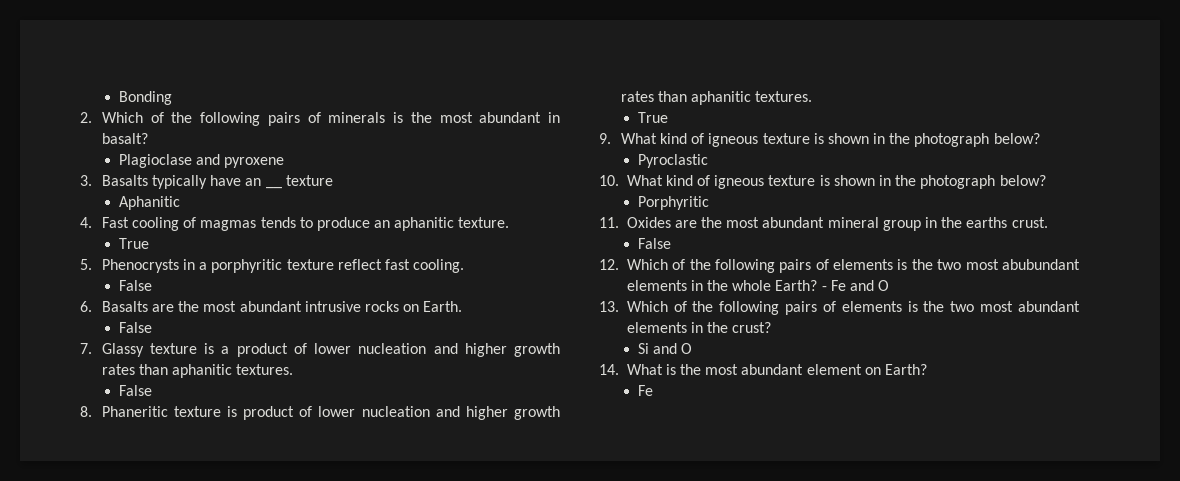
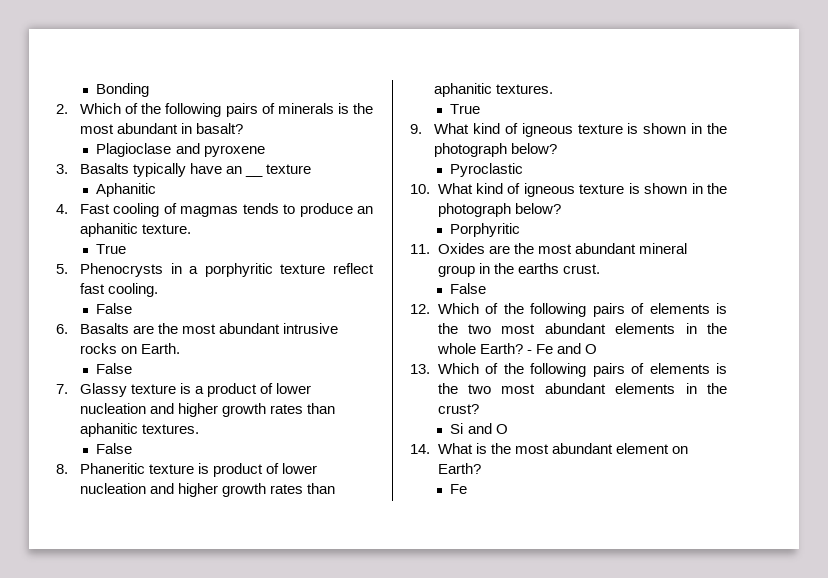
- 12. Which of the following pairs of elements is the two most abubundant elements in the whole Earth?
+ 12. Which of the following pairs of elements is the two most abundant elements in the whole Earth?

